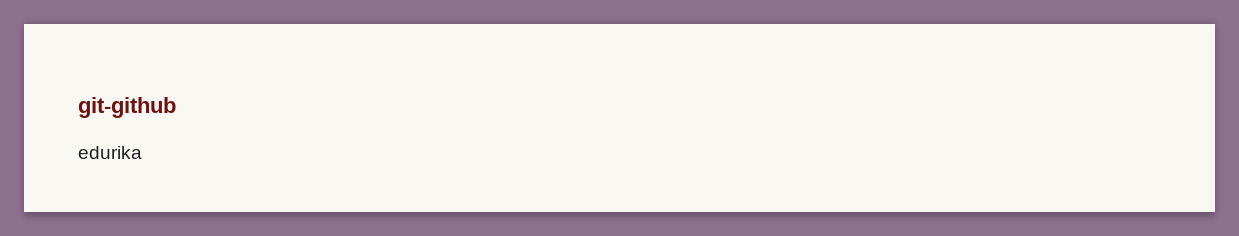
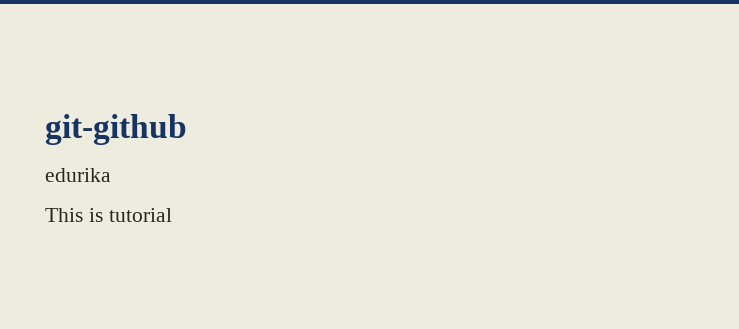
+ This is tutorial

